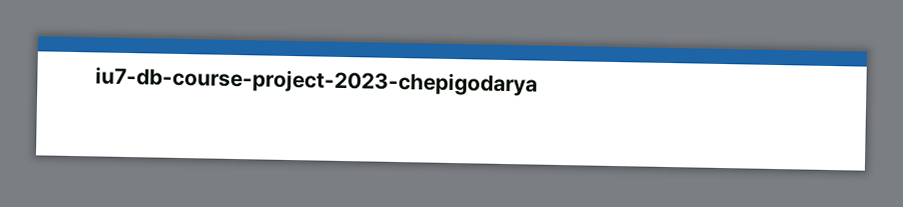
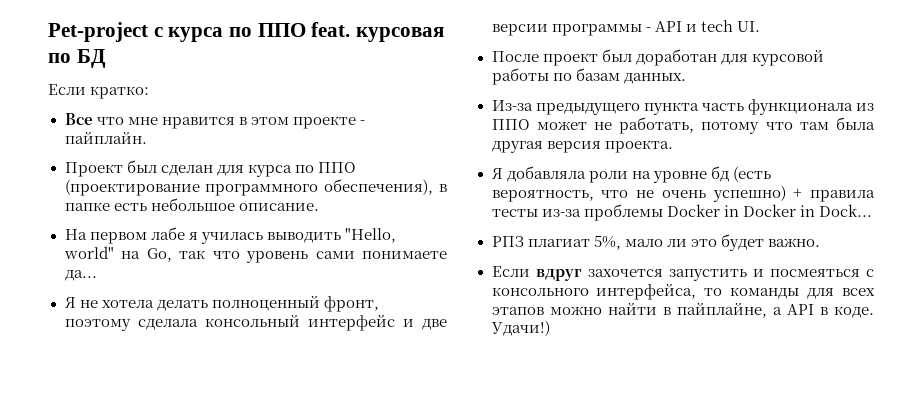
- iu7-db-course-project-2023-chepigodarya
+ Pet-project с курса по ППО feat. курсовая по БД
+ Если кратко:
+ Все что мне нравится в этом проекте - пайплайн.
+ Проект был сделан для курса по ППО (проектирование программного обеспечения), в папке есть небольшое описание.
+ На первом лабе я училась выводить "Hello, world" на Go, так что уровень сами понимаете да...
+ Я не хотела делать полноценный фронт, поэтому сделала консольный интерфейс и две версии программы - API и tech UI.
+ После проект был доработан для курсовой работы по базам данных.
+ Из-за предыдущего пункта часть функционала из ППО может не работать, потому что там была другая версия проекта.
+ Я добавляла роли на уровне бд (есть вероятность, что не очень успешно) + правила тесты из-за проблемы Docker in Docker in Dock...
+ РПЗ плагиат 5%, мало ли это будет важно.
+ Если вдруг захочется запустить и посмеяться с консольного интерфейса, то команды для всех этапов можно найти в пайплайне, а API в коде. Удачи!)

